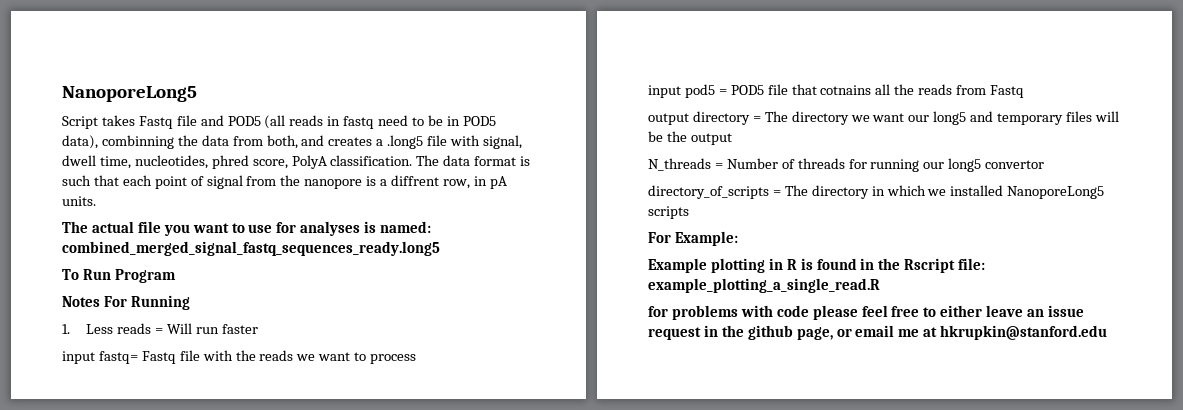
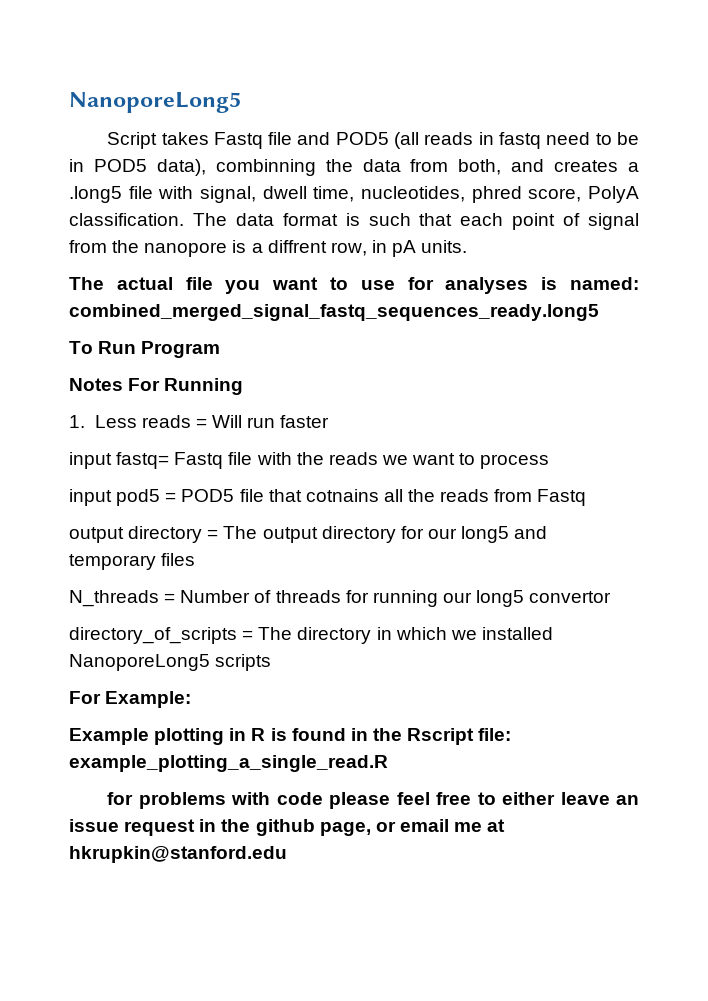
- output directory = The directory we want our long5 and temporary files will be the output
+ output directory = The output directory for our long5 and temporary files

